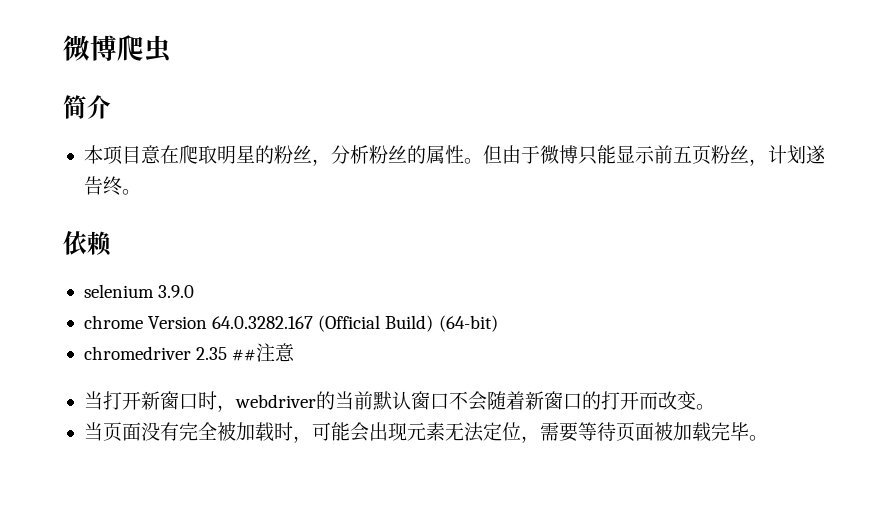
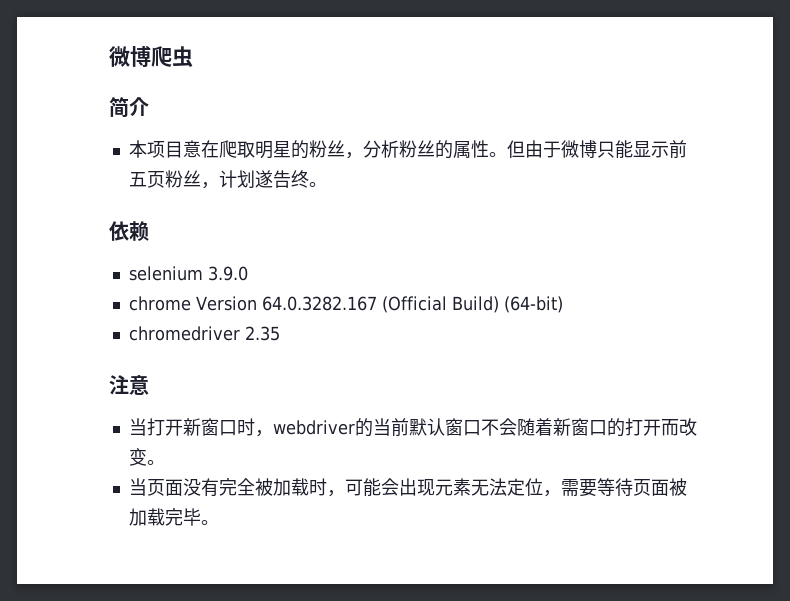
- chromedriver 2.35 ##注意
+ chromedriver 2.35
+ 注意

